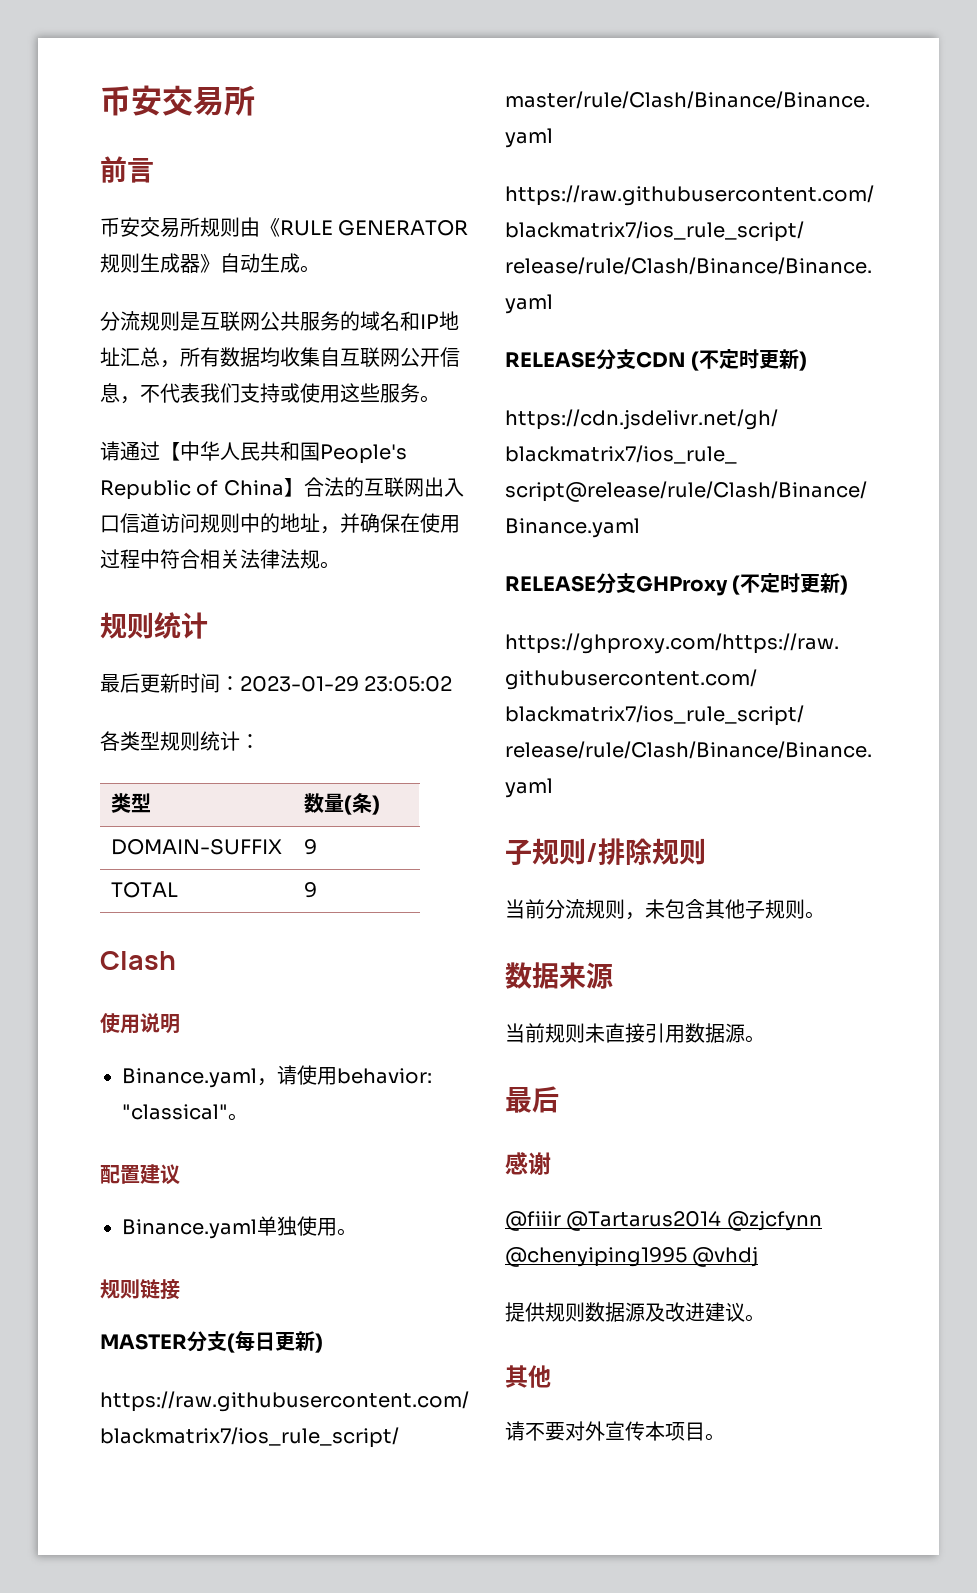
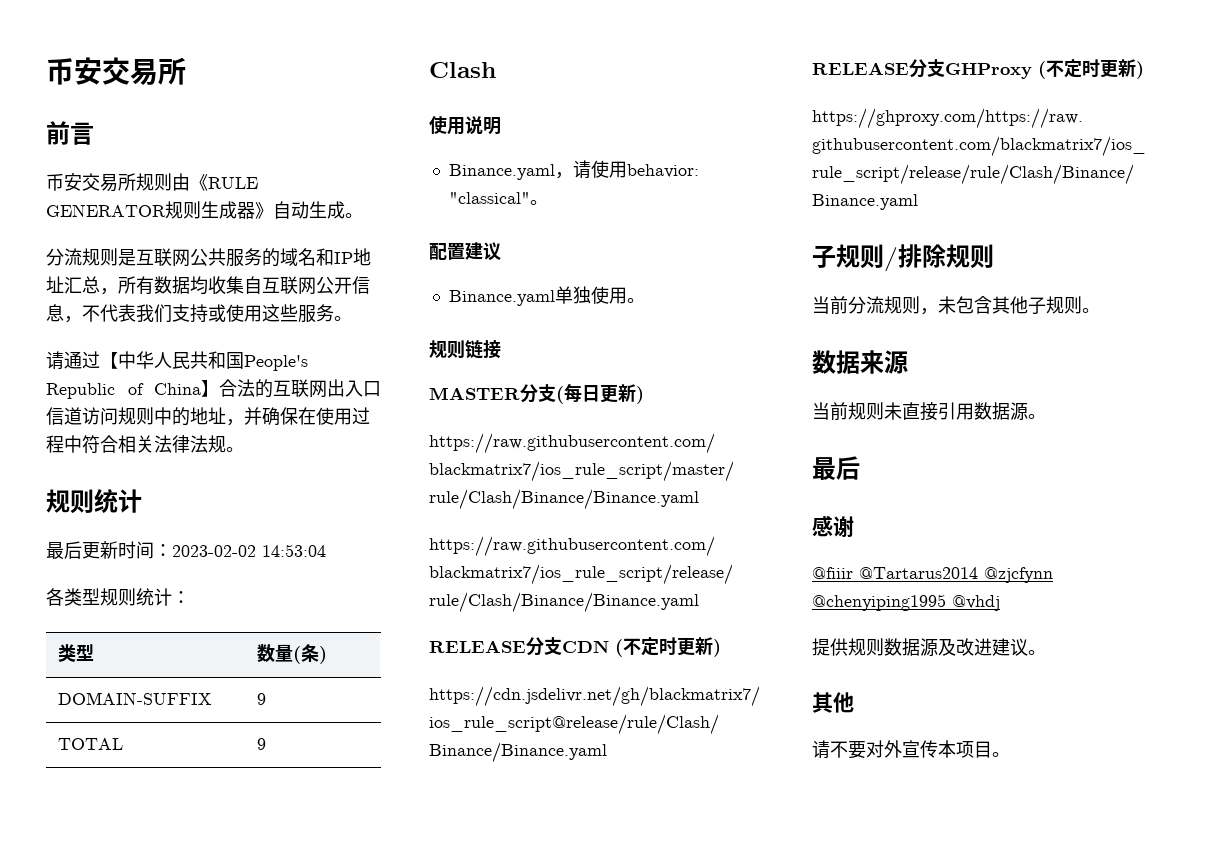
- 最后更新时间：2023-01-29 23:05:02
+ 最后更新时间：2023-02-02 14:53:04

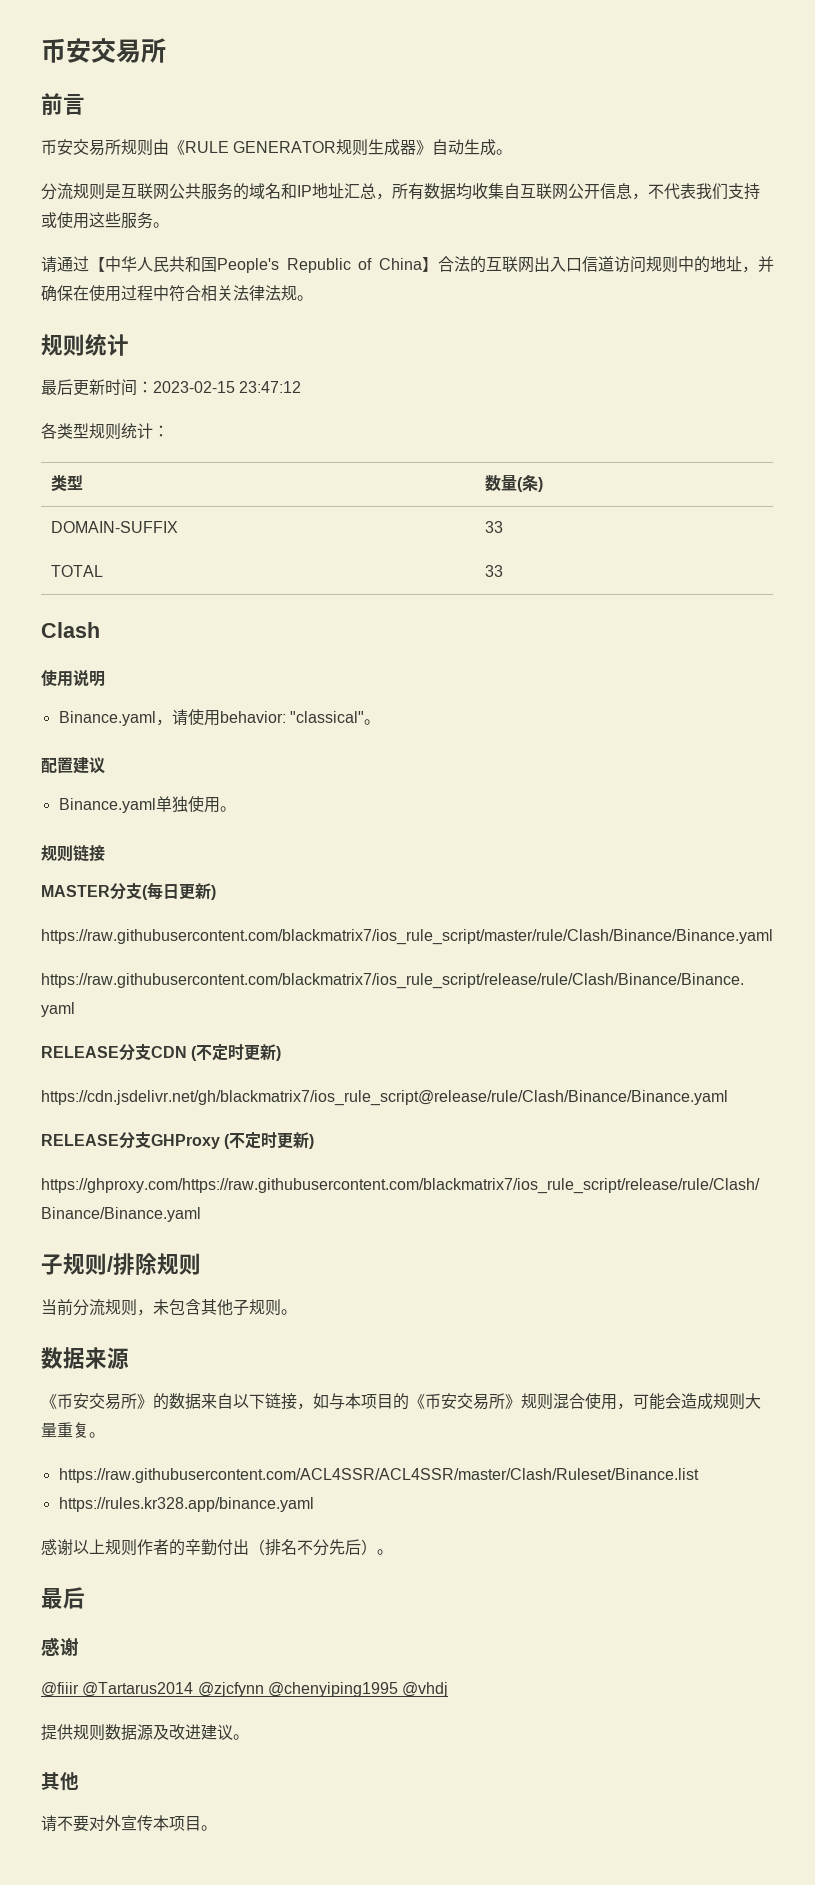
- 最后更新时间：2023-02-02 14:53:04
+ 最后更新时间：2023-02-15 23:47:12
- DOMAIN-SUFFIX | 9
+ DOMAIN-SUFFIX | 33
- TOTAL | 9
+ TOTAL | 33
- 当前规则未直接引用数据源。
+ 《币安交易所》的数据来自以下链接，如与本项目的《币安交易所》规则混合使用，可能会造成规则大量重复。
+ https://raw.githubusercontent.com/ACL4SSR/ACL4SSR/master/Clash/Ruleset/Binance.list
+ https://rules.kr328.app/binance.yaml
+ 感谢以上规则作者的辛勤付出（排名不分先后）。

